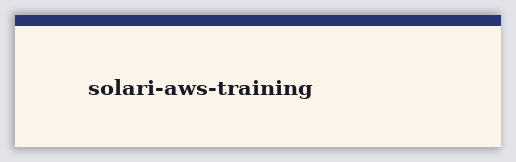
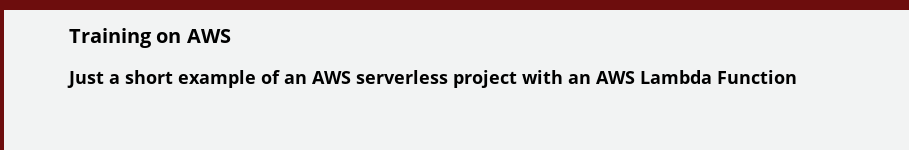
- solari-aws-training
+ Training on AWS
+ Just a short example of an AWS serverless project with an AWS Lambda Function

